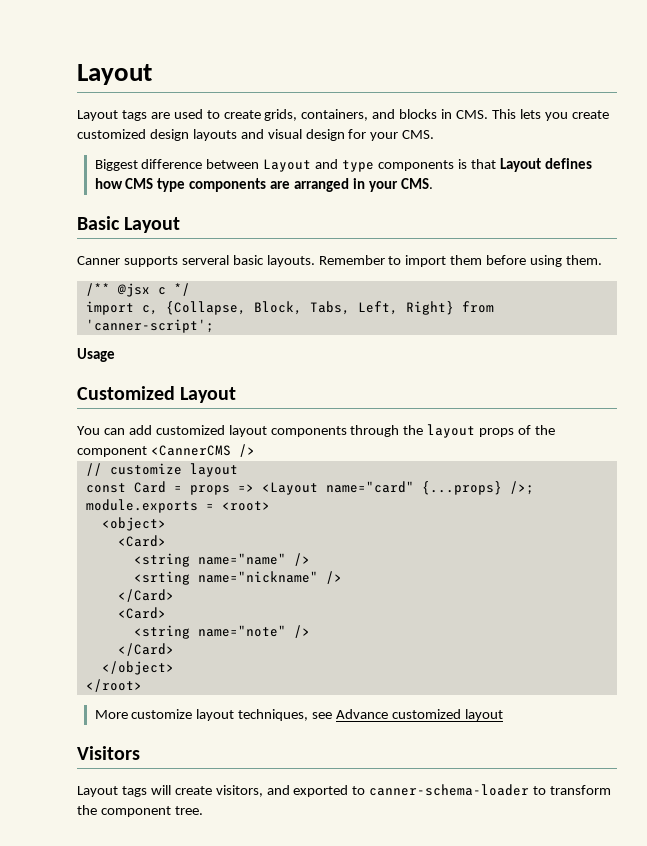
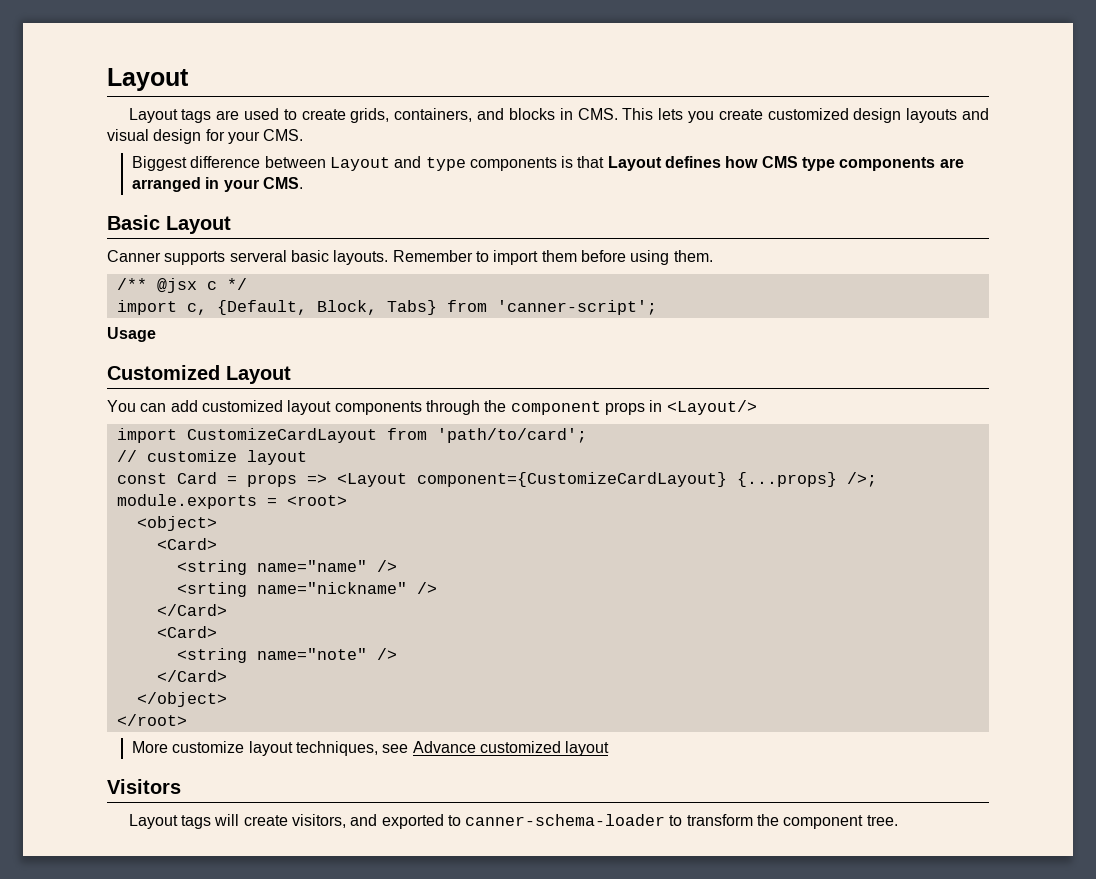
- import c, {Collapse, Block, Tabs, Left, Right} from 'canner-script';
+ import c, {Default, Block, Tabs} from 'canner-script';
- You can add customized layout components through the layout props of the component <CannerCMS />
+ You can add customized layout components through the component props in <Layout/>
+ import CustomizeCardLayout from 'path/to/card';
- const Card = props => <Layout name="card" {...props} />;
+ const Card = props => <Layout component={CustomizeCardLayout} {...props} />;

